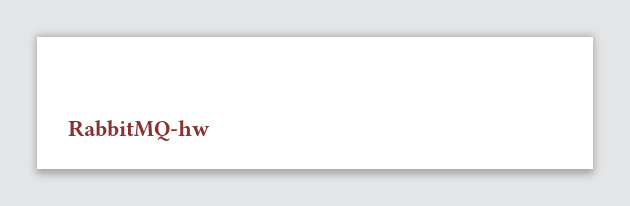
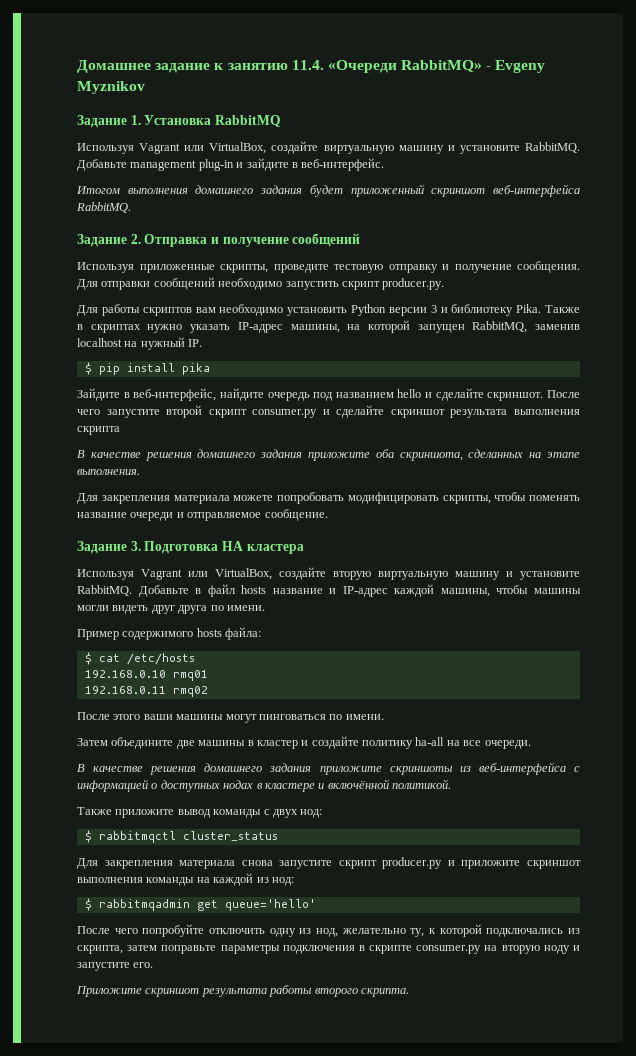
- RabbitMQ-hw
+ Домашнее задание к занятию 11.4. «Очереди RabbitMQ» - Evgeny Myznikov
+ Задание 1. Установка RabbitMQ
+ Используя Vagrant или VirtualBox, создайте виртуальную машину и установите RabbitMQ. Добавьте management plug-in и зайдите в веб-интерфейс.
+ Итогом выполнения домашнего задания будет приложенный скриншот веб-интерфейса RabbitMQ.
+ Задание 2. Отправка и получение сообщений
+ Используя приложенные скрипты, проведите тестовую отправку и получение сообщения. Для отправки сообщений необходимо запустить скрипт producer.py.
+ Для работы скриптов вам необходимо установить Python версии 3 и библиотеку Pika. Также в скриптах нужно указать IP-адрес машины, на которой запущен RabbitMQ, заменив localhost на нужный IP.
+ $ pip install pika
+ Зайдите в веб-интерфейс, найдите очередь под названием hello и сделайте скриншот. После чего запустите второй скрипт consumer.py и сделайте скриншот результата выполнения скрипта
+ В качестве решения домашнего задания приложите оба скриншота, сделанных на этапе выполнения.
+ Для закрепления материала можете попробовать модифицировать скрипты, чтобы поменять название очереди и отправляемое сообщение.
+ Задание 3. Подготовка HA кластера
+ Используя Vagrant или VirtualBox, создайте вторую виртуальную машину и установите RabbitMQ. Добавьте в файл hosts название и IP-адрес каждой машины, чтобы машины могли видеть друг друга по имени.
+ Пример содержимого hosts файла:
+ $ cat /etc/hosts
+ 192.168.0.10 rmq01
+ 192.168.0.11 rmq02
+ После этого ваши машины могут пинговаться по имени.
+ Затем объедините две машины в кластер и создайте политику ha-all на все очереди.
+ В качестве решения домашнего задания приложите скриншоты из веб-интерфейса с информацией о доступных нодах в кластере и включённой политикой.
+ Также приложите вывод команды с двух нод:
+ $ rabbitmqctl cluster_status
+ Для закрепления материала снова запустите скрипт producer.py и приложите скриншот выполнения команды на каждой из нод:
+ $ rabbitmqadmin get queue='hello'
+ После чего попробуйте отключить одну из нод, желательно ту, к которой подключались из скрипта, затем поправьте параметры подключения в скрипте consumer.py на вторую ноду и запустите его.
+ Приложите скриншот результата работы второго скрипта.

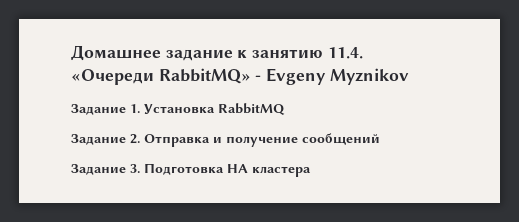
- Используя Vagrant или VirtualBox, создайте виртуальную машину и установите RabbitMQ. Добавьте management plug-in и зайдите в веб-интерфейс.
- Итогом выполнения домашнего задания будет приложенный скриншот веб-интерфейса RabbitMQ.
- Используя приложенные скрипты, проведите тестовую отправку и получение сообщения. Для отправки сообщений необходимо запустить скрипт producer.py.
- Для работы скриптов вам необходимо установить Python версии 3 и библиотеку Pika. Также в скриптах нужно указать IP-адрес машины, на которой запущен RabbitMQ, заменив localhost на нужный IP.
- $ pip install pika
- Зайдите в веб-интерфейс, найдите очередь под названием hello и сделайте скриншот. После чего запустите второй скрипт consumer.py и сделайте скриншот результата выполнения скрипта
- В качестве решения домашнего задания приложите оба скриншота, сделанных на этапе выполнения.
- Для закрепления материала можете попробовать модифицировать скрипты, чтобы поменять название очереди и отправляемое сообщение.
- Используя Vagrant или VirtualBox, создайте вторую виртуальную машину и установите RabbitMQ. Добавьте в файл hosts название и IP-адрес каждой машины, чтобы машины могли видеть друг друга по имени.
- Пример содержимого hosts файла:
- $ cat /etc/hosts
- 192.168.0.10 rmq01
- 192.168.0.11 rmq02
- После этого ваши машины могут пинговаться по имени.
- Затем объедините две машины в кластер и создайте политику ha-all на все очереди.
- В качестве решения домашнего задания приложите скриншоты из веб-интерфейса с информацией о доступных нодах в кластере и включённой политикой.
- Также приложите вывод команды с двух нод:
- $ rabbitmqctl cluster_status
- Для закрепления материала снова запустите скрипт producer.py и приложите скриншот выполнения команды на каждой из нод:
- $ rabbitmqadmin get queue='hello'
- После чего попробуйте отключить одну из нод, желательно ту, к которой подключались из скрипта, затем поправьте параметры подключения в скрипте consumer.py на вторую ноду и запустите его.
- Приложите скриншот результата работы второго скрипта.

